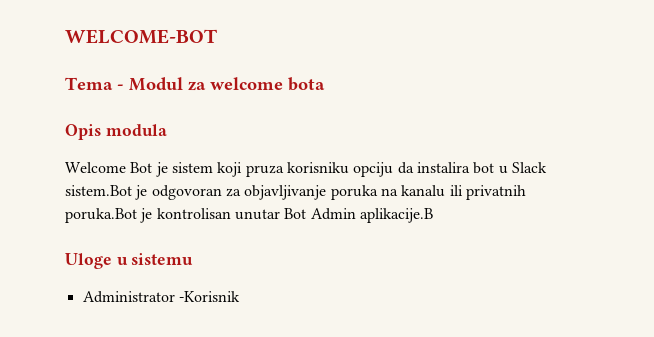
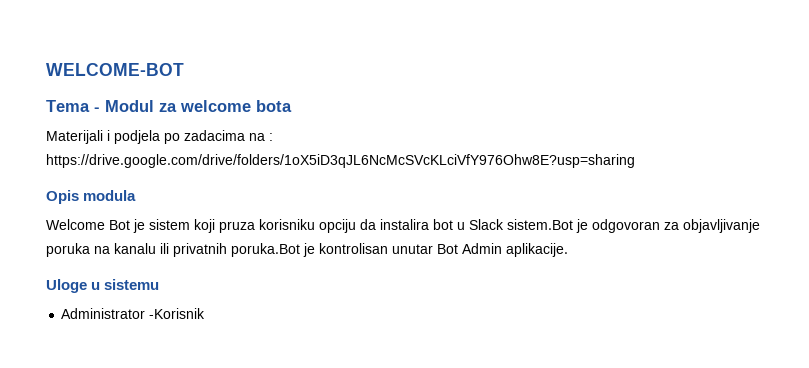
+ Materijali i podjela po zadacima na : https://drive.google.com/drive/folders/1oX5iD3qJL6NcMcSVcKLciVfY976Ohw8E?usp=sharing
- Welcome Bot je sistem koji pruza korisniku opciju da instalira bot u Slack sistem.Bot je odgovoran za objavljivanje poruka na kanalu ili privatnih poruka.Bot je kontrolisan unutar Bot Admin aplikacije.B
+ Welcome Bot je sistem koji pruza korisniku opciju da instalira bot u Slack sistem.Bot je odgovoran za objavljivanje poruka na kanalu ili privatnih poruka.Bot je kontrolisan unutar Bot Admin aplikacije.

